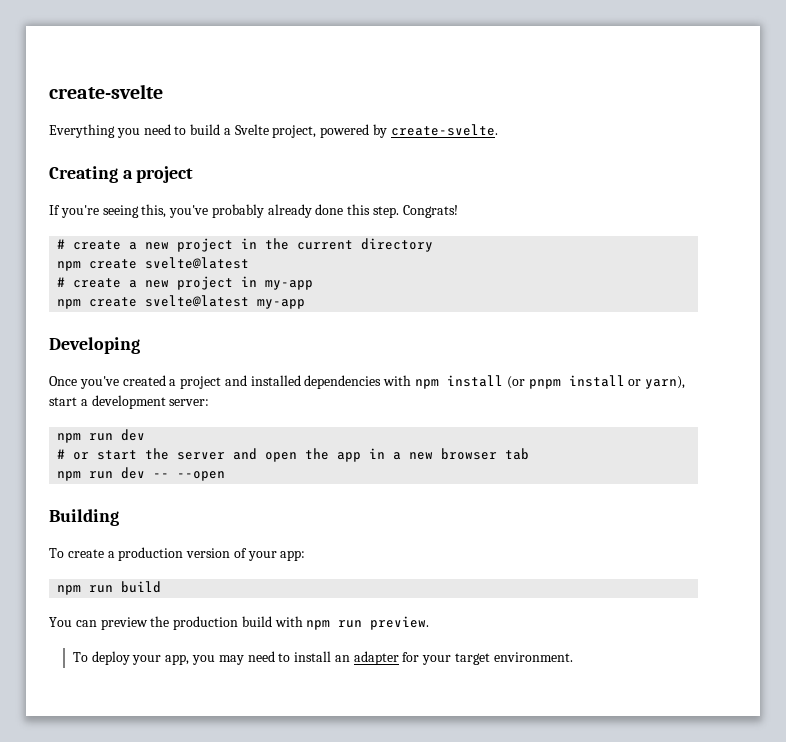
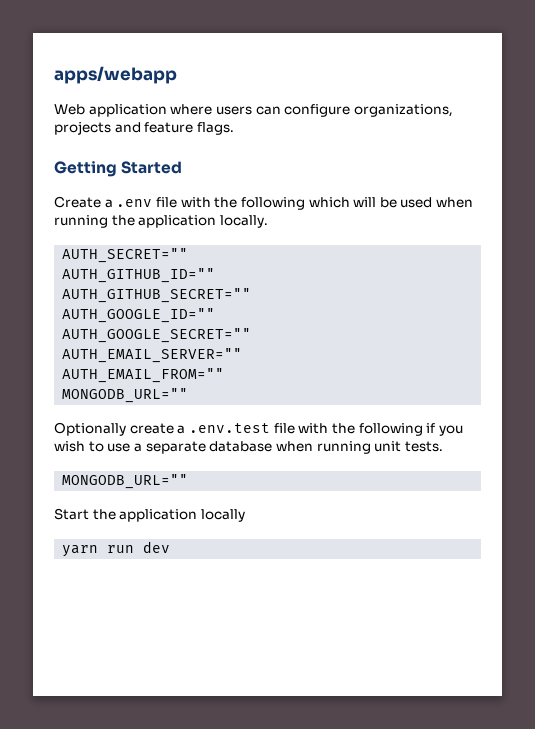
- create-svelte
- Everything you need to build a Svelte project, powered by create-svelte.
- Creating a project
- If you're seeing this, you've probably already done this step. Congrats!
- # create a new project in the current directory
- npm create svelte@latest
- # create a new project in my-app
- npm create svelte@latest my-app
- Developing
- Once you've created a project and installed dependencies with npm install (or pnpm install or yarn), start a development server:
- npm run dev
- # or start the server and open the app in a new browser tab
- npm run dev -- --open
- Building
- To create a production version of your app:
- npm run build
- You can preview the production build with npm run preview.
- To deploy your app, you may need to install an adapter for your target environment.
+ apps/webapp
+ Web application where users can configure organizations, projects and feature flags.
+ Getting Started
+ Create a .env file with the following which will be used when running the application locally.
+ AUTH_SECRET=""
+ AUTH_GITHUB_ID=""
+ AUTH_GITHUB_SECRET=""
+ AUTH_GOOGLE_ID=""
+ AUTH_GOOGLE_SECRET=""
+ AUTH_EMAIL_SERVER=""
+ AUTH_EMAIL_FROM=""
+ MONGODB_URL=""
+ Optionally create a .env.test file with the following if you wish to use a separate database when running unit tests.
+ MONGODB_URL=""
+ Start the application locally
+ yarn run dev

